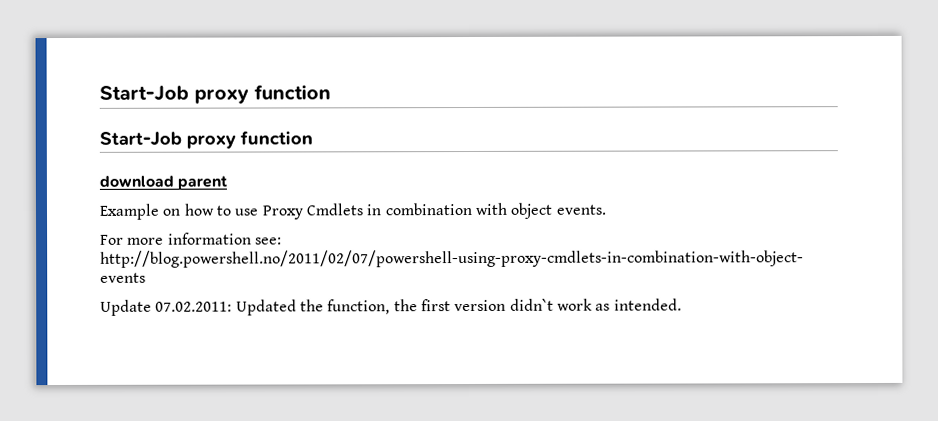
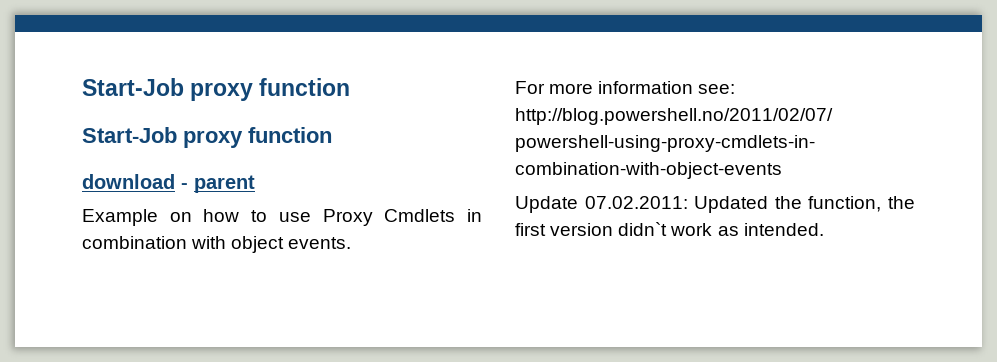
- download parent
+ download - parent

